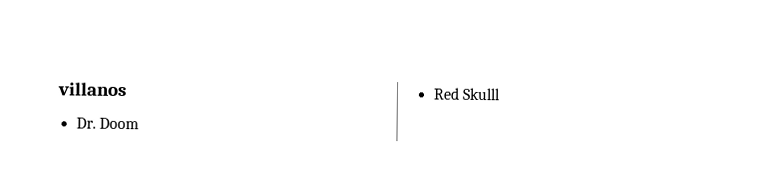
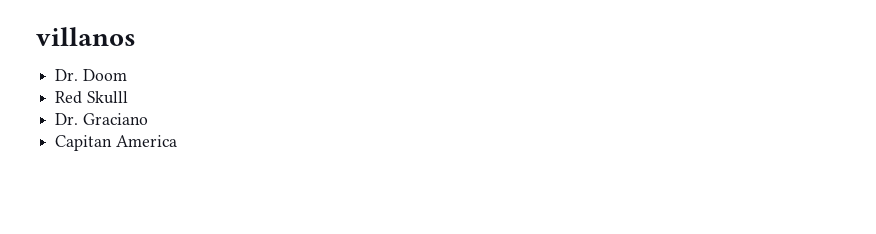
+ Dr. Graciano
+ Capitan America

